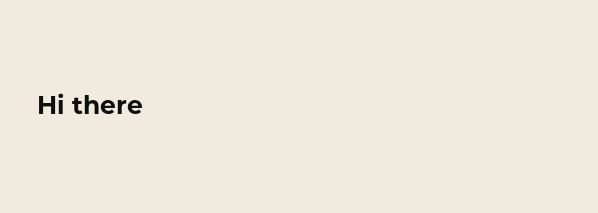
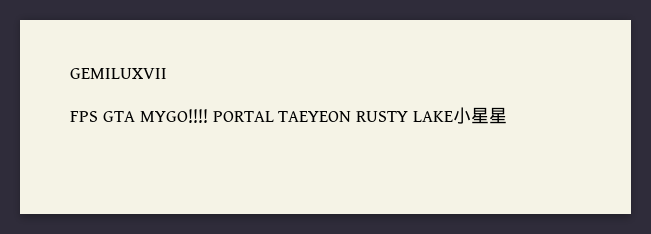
- Hi there
+ GEMILUXVII
+ FPS GTA MYGO!!!! PORTAL TAEYEON RUSTY LAKE小星星

